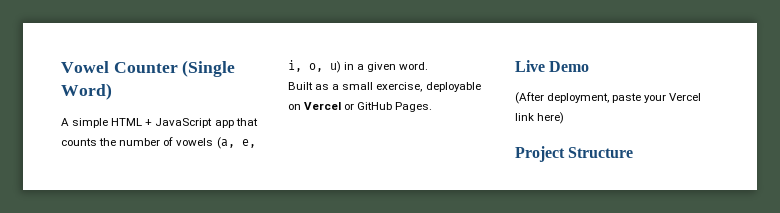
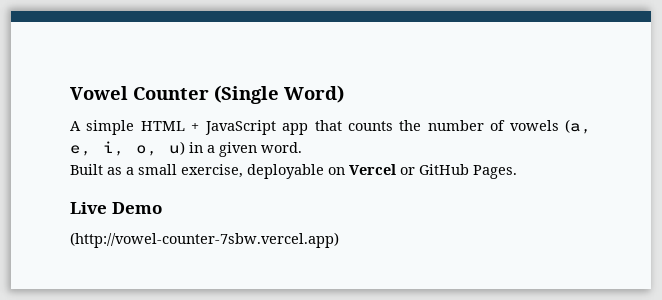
- (After deployment, paste your Vercel link here)
- Project Structure
+ (http://vowel-counter-7sbw.vercel.app)

